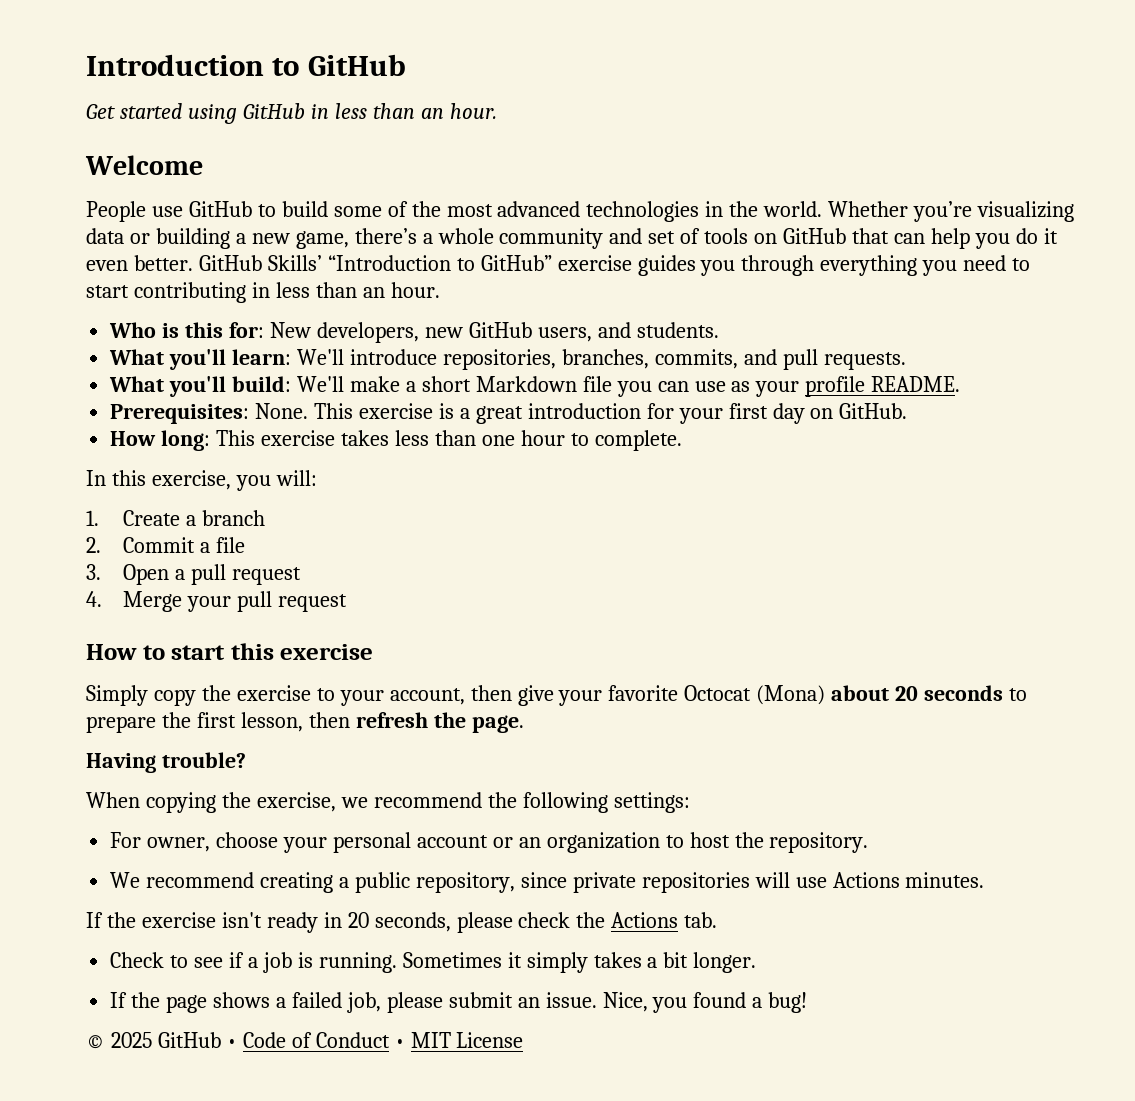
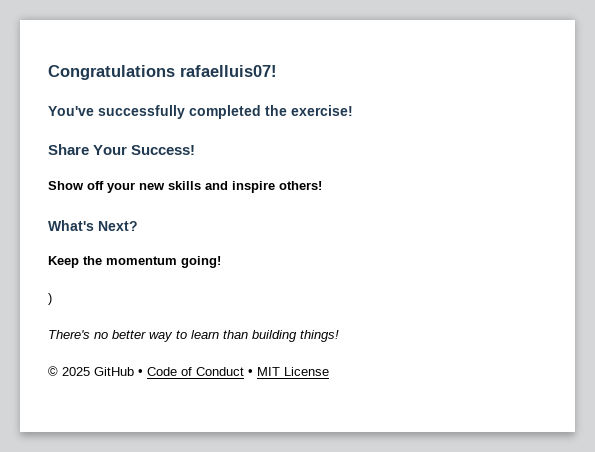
- Introduction to GitHub
- Get started using GitHub in less than an hour.
- Welcome
- People use GitHub to build some of the most advanced technologies in the world. Whether you’re visualizing data or building a new game, there’s a whole community and set of tools on GitHub that can help you do it even better. GitHub Skills’ “Introduction to GitHub” exercise guides you through everything you need to start contributing in less than an hour.
- Who is this for: New developers, new GitHub users, and students.
- What you'll learn: We'll introduce repositories, branches, commits, and pull requests.
- What you'll build: We'll make a short Markdown file you can use as your profile README.
- Prerequisites: None. This exercise is a great introduction for your first day on GitHub.
- How long: This exercise takes less than one hour to complete.
- In this exercise, you will:
- 1. Create a branch
- 2. Commit a file
- 3. Open a pull request
- 4. Merge your pull request
- How to start this exercise
- Simply copy the exercise to your account, then give your favorite Octocat (Mona) about 20 seconds to prepare the first lesson, then refresh the page.
- Having trouble?
- When copying the exercise, we recommend the following settings:
- For owner, choose your personal account or an organization to host the repository.
- We recommend creating a public repository, since private repositories will use Actions minutes.
- If the exercise isn't ready in 20 seconds, please check the Actions tab.
- Check to see if a job is running. Sometimes it simply takes a bit longer.
- If the page shows a failed job, please submit an issue. Nice, you found a bug!
+ Congratulations rafaelluis07!
+ You've successfully completed the exercise!
+ Share Your Success!
+ Show off your new skills and inspire others!
+ What's Next?
+ Keep the momentum going!
+ )
+ There's no better way to learn than building things!

